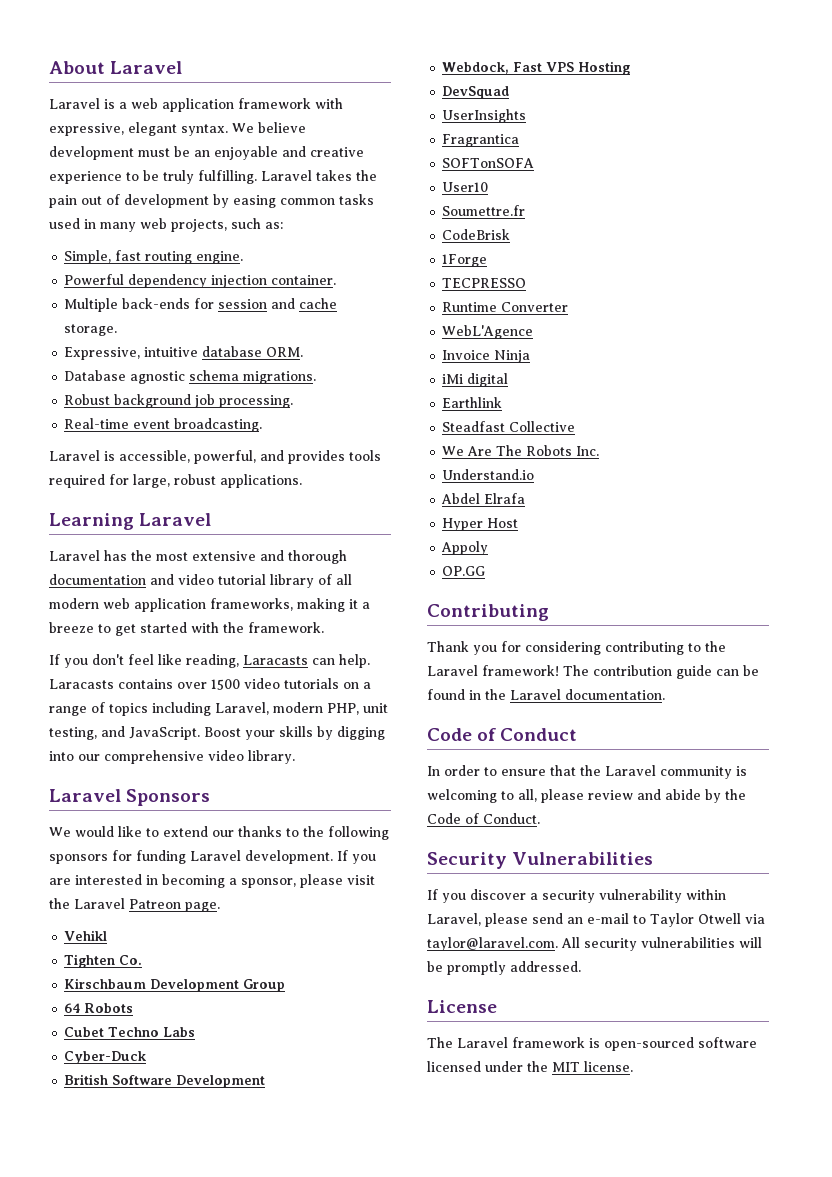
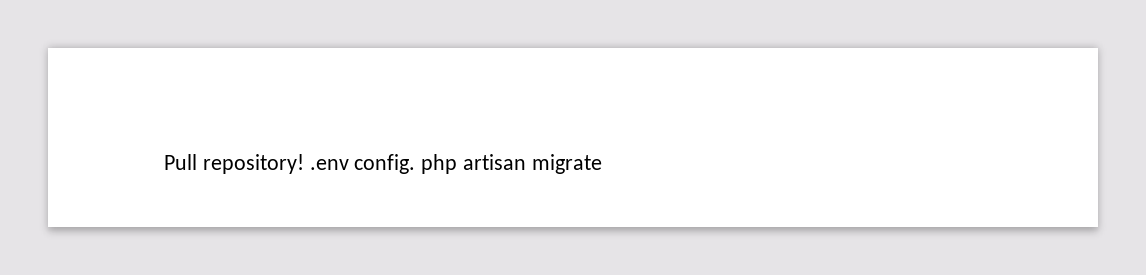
- About Laravel
- Laravel is a web application framework with expressive, elegant syntax. We believe development must be an enjoyable and creative experience to be truly fulfilling. Laravel takes the pain out of development by easing common tasks used in many web projects, such as:
- Simple, fast routing engine.
- Powerful dependency injection container.
- Multiple back-ends for session and cache storage.
- Expressive, intuitive database ORM.
- Database agnostic schema migrations.
- Robust background job processing.
- Real-time event broadcasting.
- Laravel is accessible, powerful, and provides tools required for large, robust applications.
- Learning Laravel
- Laravel has the most extensive and thorough documentation and video tutorial library of all modern web application frameworks, making it a breeze to get started with the framework.
- If you don't feel like reading, Laracasts can help. Laracasts contains over 1500 video tutorials on a range of topics including Laravel, modern PHP, unit testing, and JavaScript. Boost your skills by digging into our comprehensive video library.
- Laravel Sponsors
- We would like to extend our thanks to the following sponsors for funding Laravel development. If you are interested in becoming a sponsor, please visit the Laravel Patreon page.
- Vehikl
- Tighten Co.
- Kirschbaum Development Group
- 64 Robots
- Cubet Techno Labs
- Cyber-Duck
- British Software Development
- Webdock, Fast VPS Hosting
- DevSquad
- UserInsights
- Fragrantica
- SOFTonSOFA
- User10
- Soumettre.fr
- CodeBrisk
- 1Forge
- TECPRESSO
- Runtime Converter
- WebL'Agence
- Invoice Ninja
- iMi digital
- Earthlink
- Steadfast Collective
- We Are The Robots Inc.
- Understand.io
- Abdel Elrafa
- Hyper Host
- Appoly
- OP.GG
- Contributing
- Thank you for considering contributing to the Laravel framework! The contribution guide can be found in the Laravel documentation.
- Code of Conduct
- In order to ensure that the Laravel community is welcoming to all, please review and abide by the Code of Conduct.
- Security Vulnerabilities
- If you discover a security vulnerability within Laravel, please send an e-mail to Taylor Otwell via taylor@laravel.com. All security vulnerabilities will be promptly addressed.
- License
- The Laravel framework is open-sourced software licensed under the MIT license.
+ Pull repository! .env config. php artisan migrate

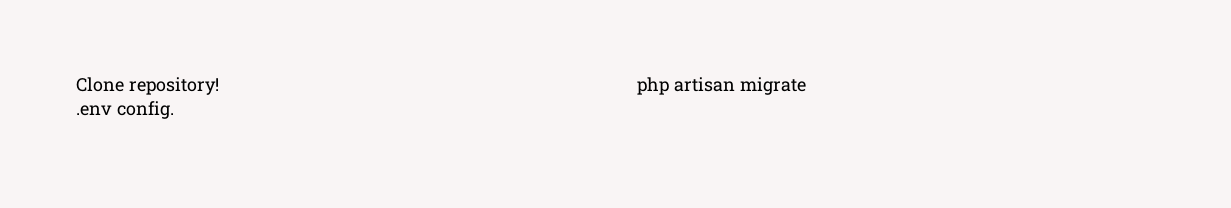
- Pull repository! .env config. php artisan migrate
+ Clone repository!
+ .env config.
+ php artisan migrate

